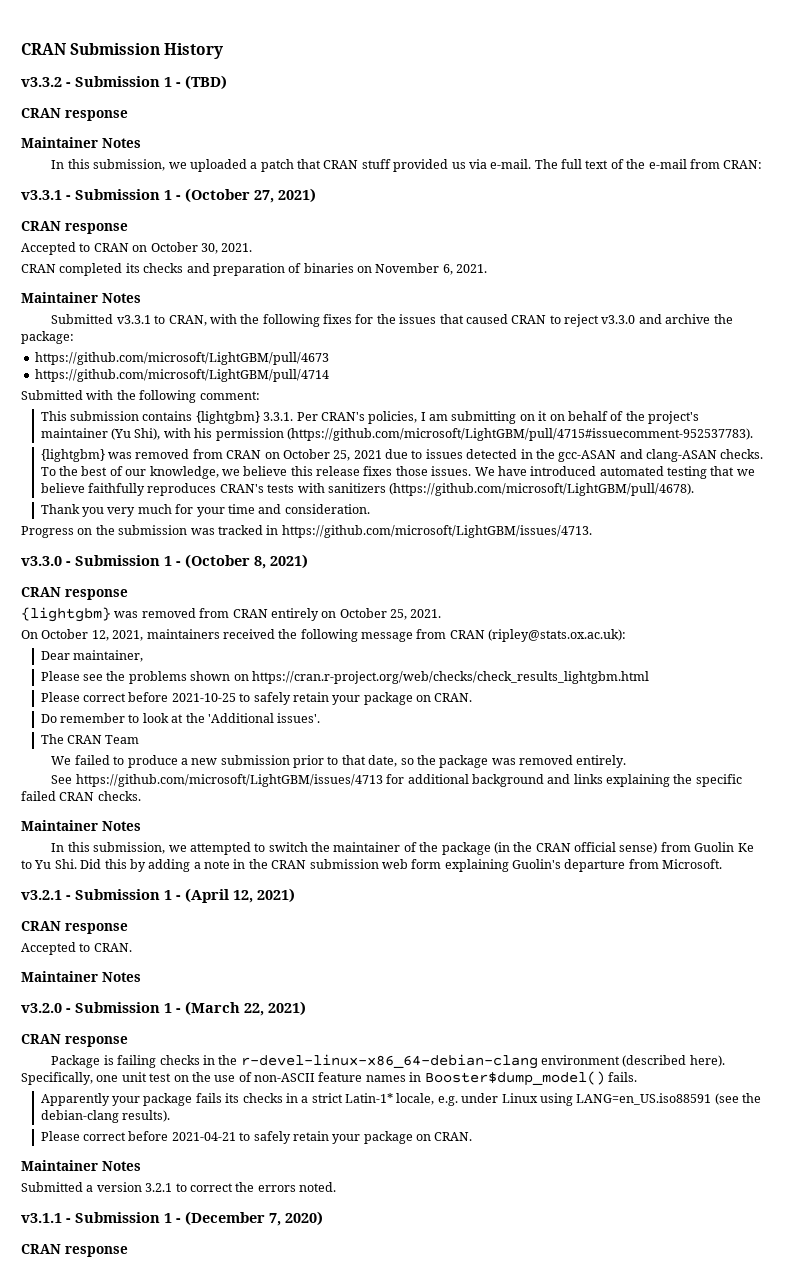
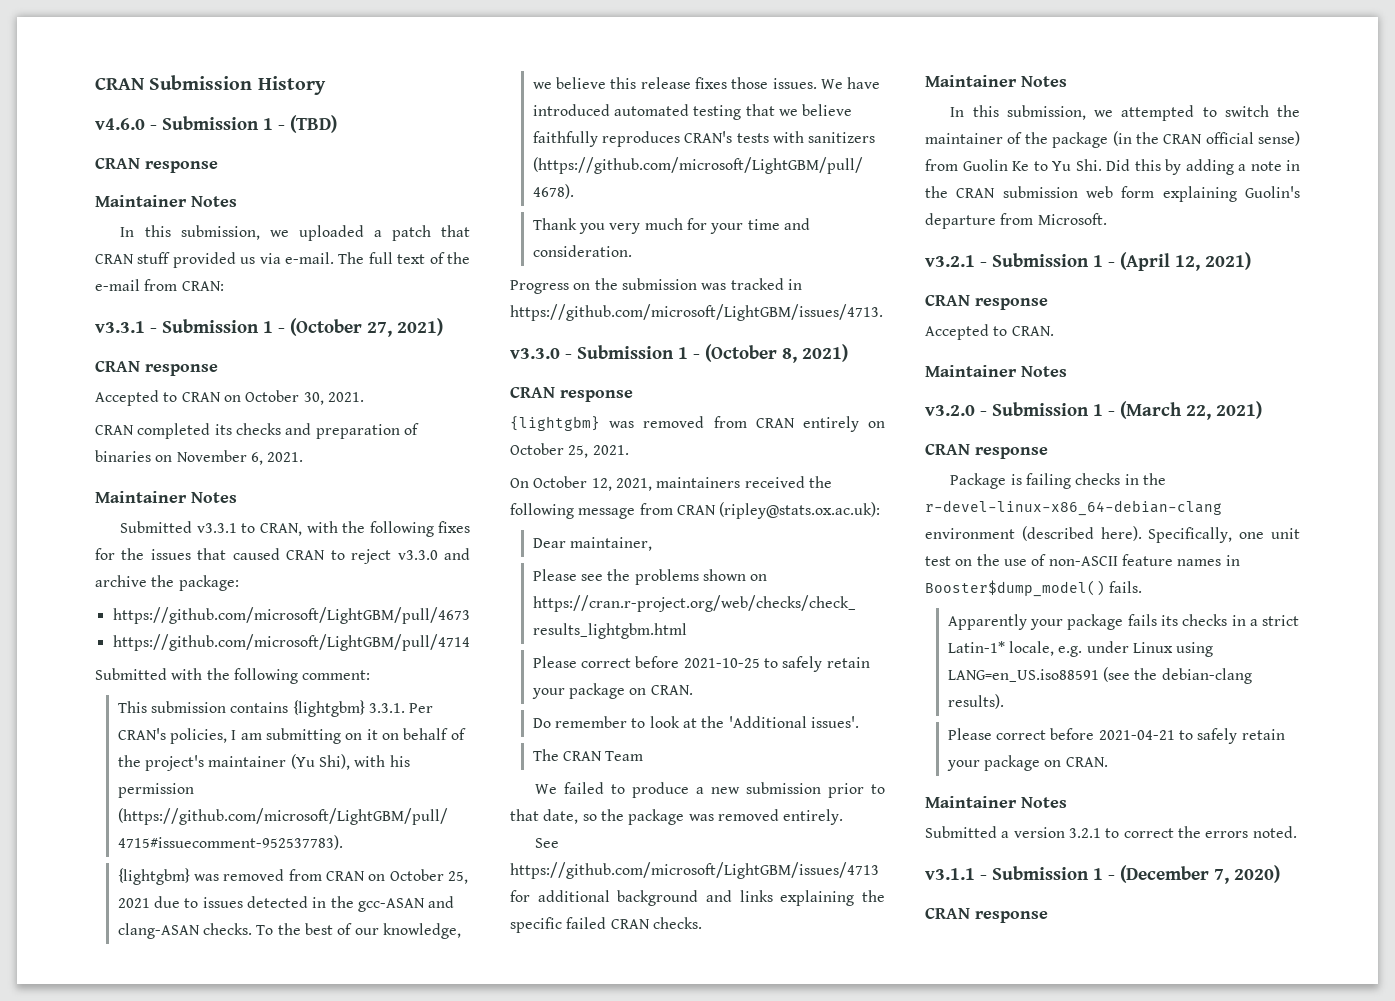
- v3.3.2 - Submission 1 - (TBD)
+ v4.6.0 - Submission 1 - (TBD)

